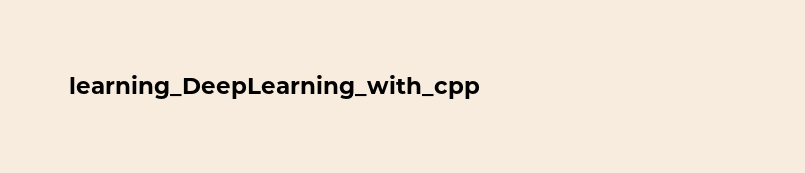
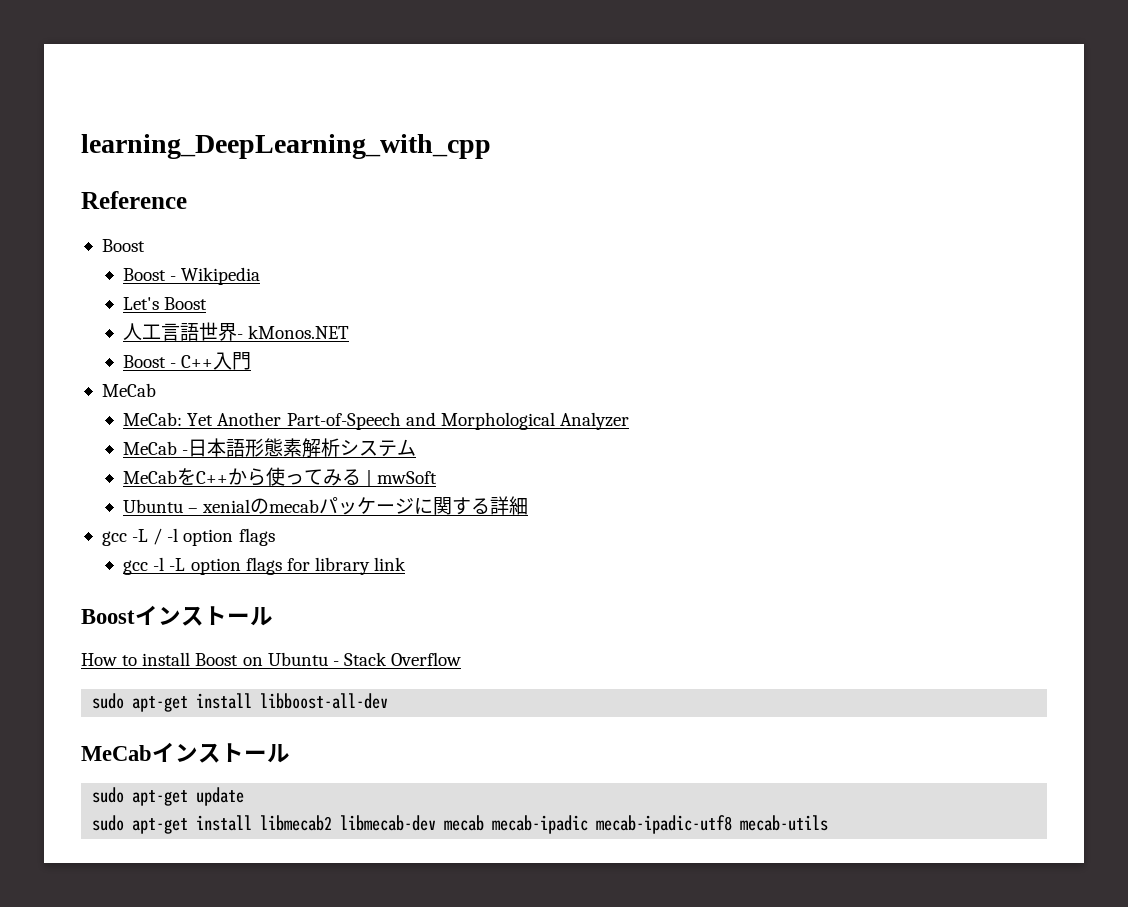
+ Reference
+ Boost
+ Boost - Wikipedia
+ Let's Boost
+ 人工言語世界- kMonos.NET
+ Boost - C++入門
+ MeCab
+ MeCab: Yet Another Part-of-Speech and Morphological Analyzer
+ MeCab -日本語形態素解析システム
+ MeCabをC++から使ってみる | mwSoft
+ Ubuntu – xenialのmecabパッケージに関する詳細
+ gcc -L / -l option flags
+ gcc -l -L option flags for library link
+ Boostインストール
+ How to install Boost on Ubuntu - Stack Overflow
+ sudo apt-get install libboost-all-dev
+ MeCabインストール
+ sudo apt-get update
+ sudo apt-get install libmecab2 libmecab-dev mecab mecab-ipadic mecab-ipadic-utf8 mecab-utils

